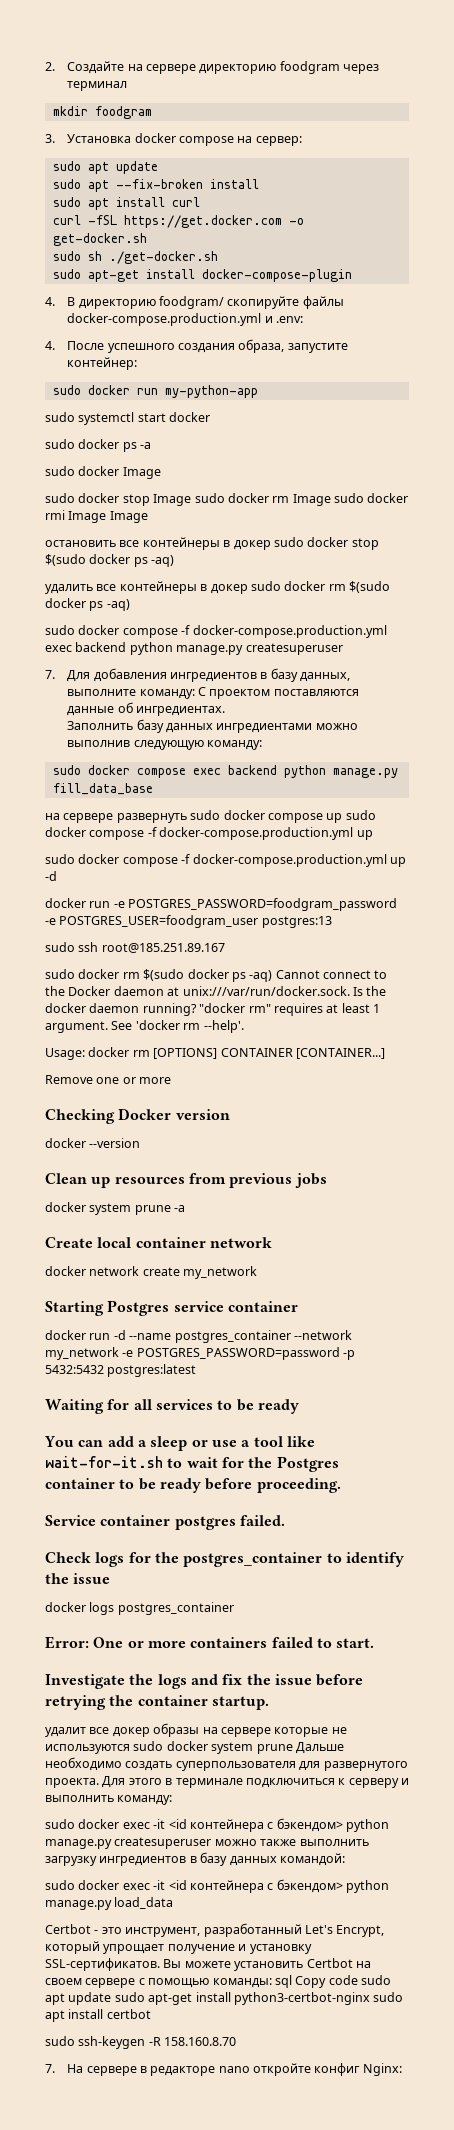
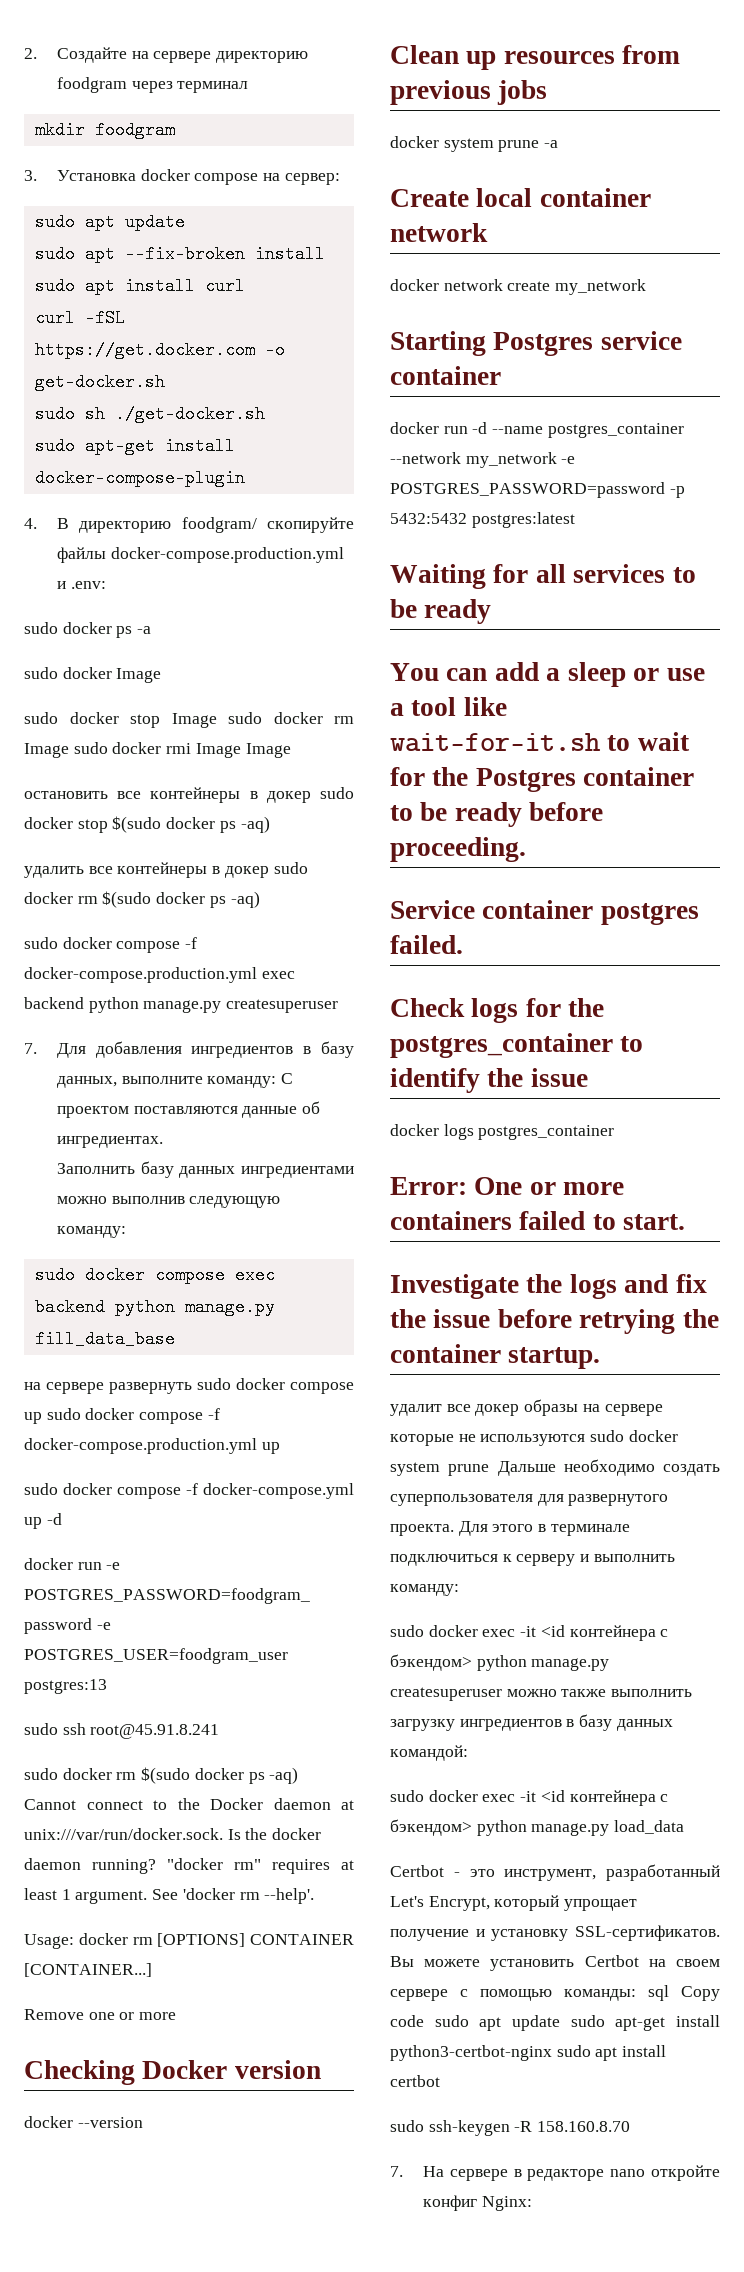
- 4. После успешного создания образа, запустите контейнер:
- sudo docker run my-python-app
- sudo systemctl start docker
- sudo docker compose -f docker-compose.production.yml up -d
+ sudo docker compose -f docker-compose.yml up -d
- sudo ssh root@185.251.89.167
+ sudo ssh root@45.91.8.241

